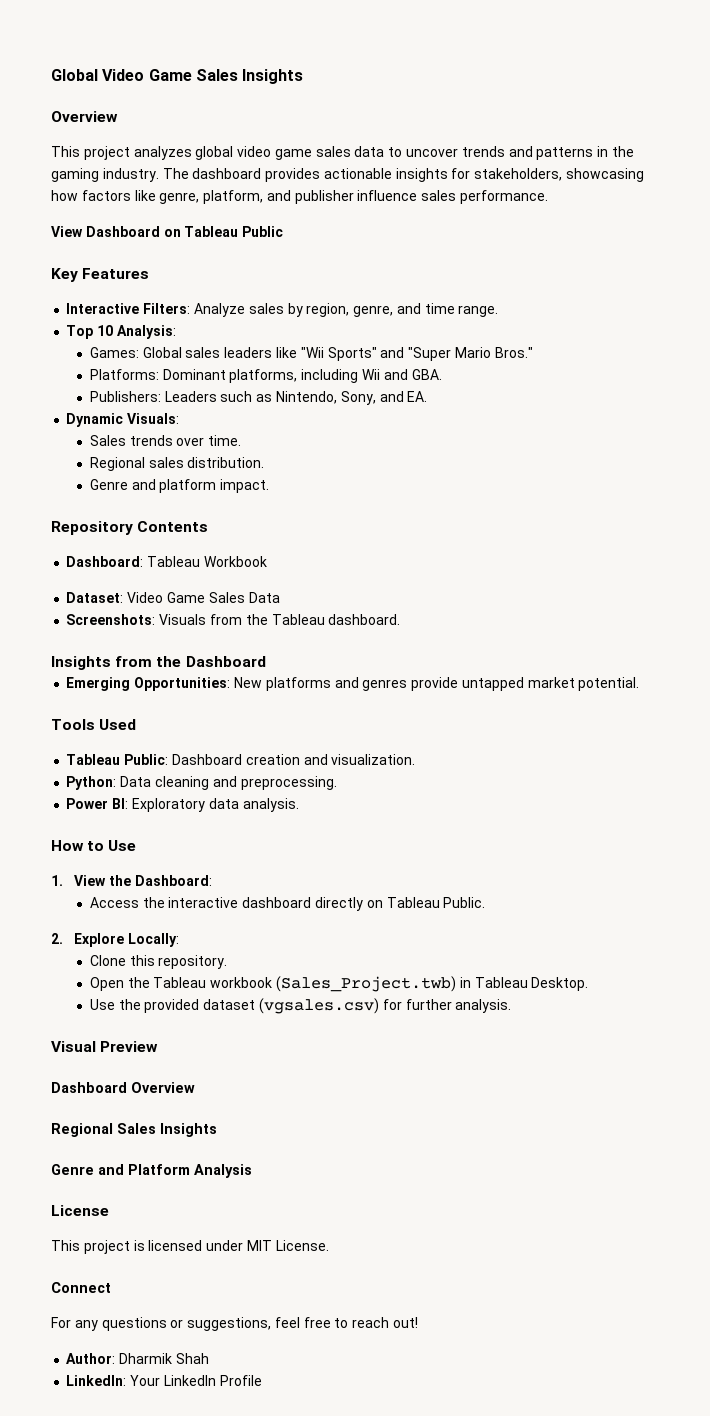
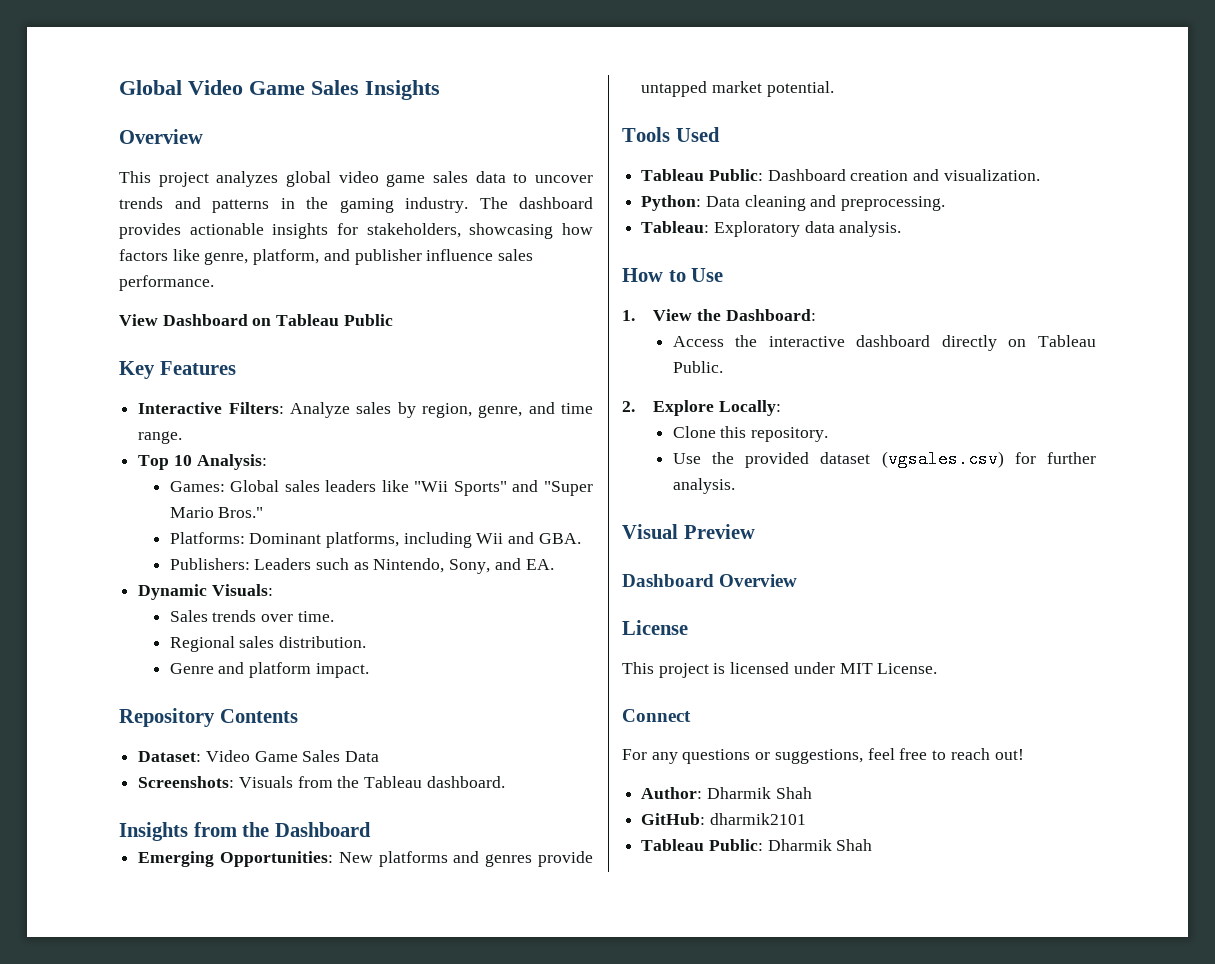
- Dashboard: Tableau Workbook
- Power BI: Exploratory data analysis.
+ Tableau: Exploratory data analysis.
- Open the Tableau workbook (Sales_Project.twb) in Tableau Desktop.
- Regional Sales Insights
- Genre and Platform Analysis
- LinkedIn: Your LinkedIn Profile
+ GitHub: dharmik2101
+ Tableau Public: Dharmik Shah

